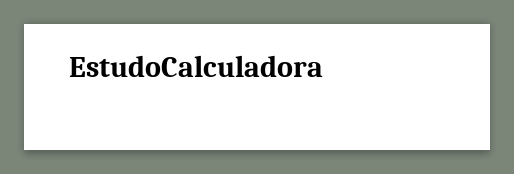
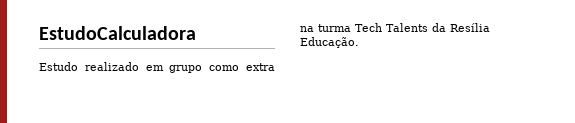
+ Estudo realizado em grupo como extra na turma Tech Talents da Resília Educação.

